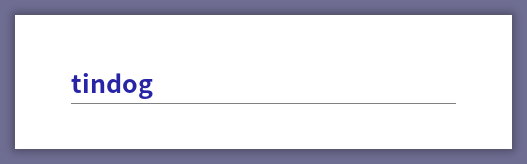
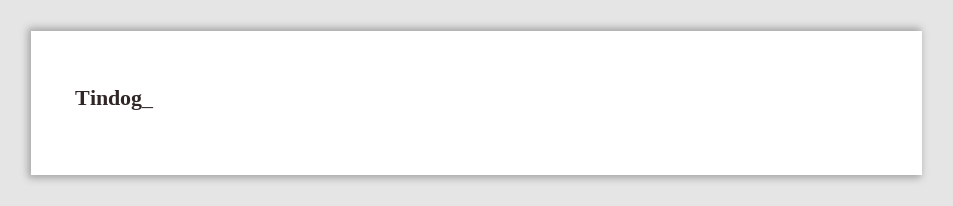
- tindog
+ Tindog_

